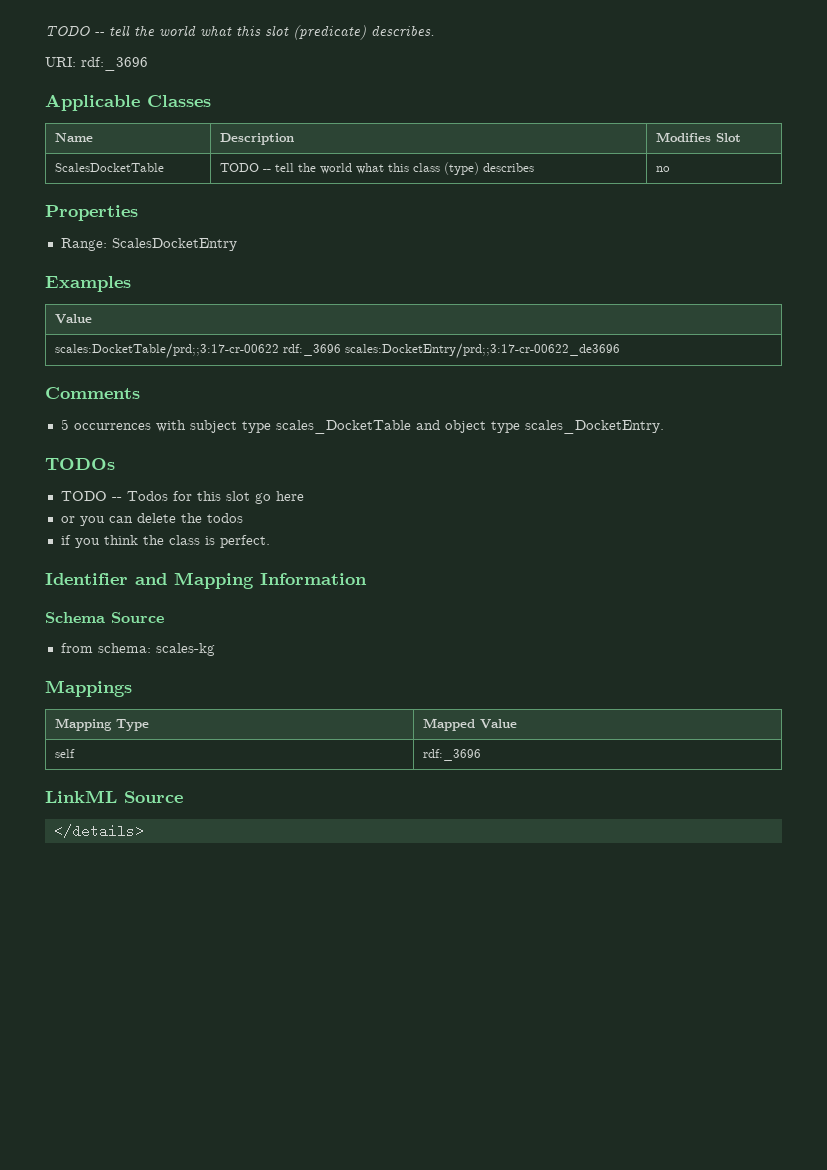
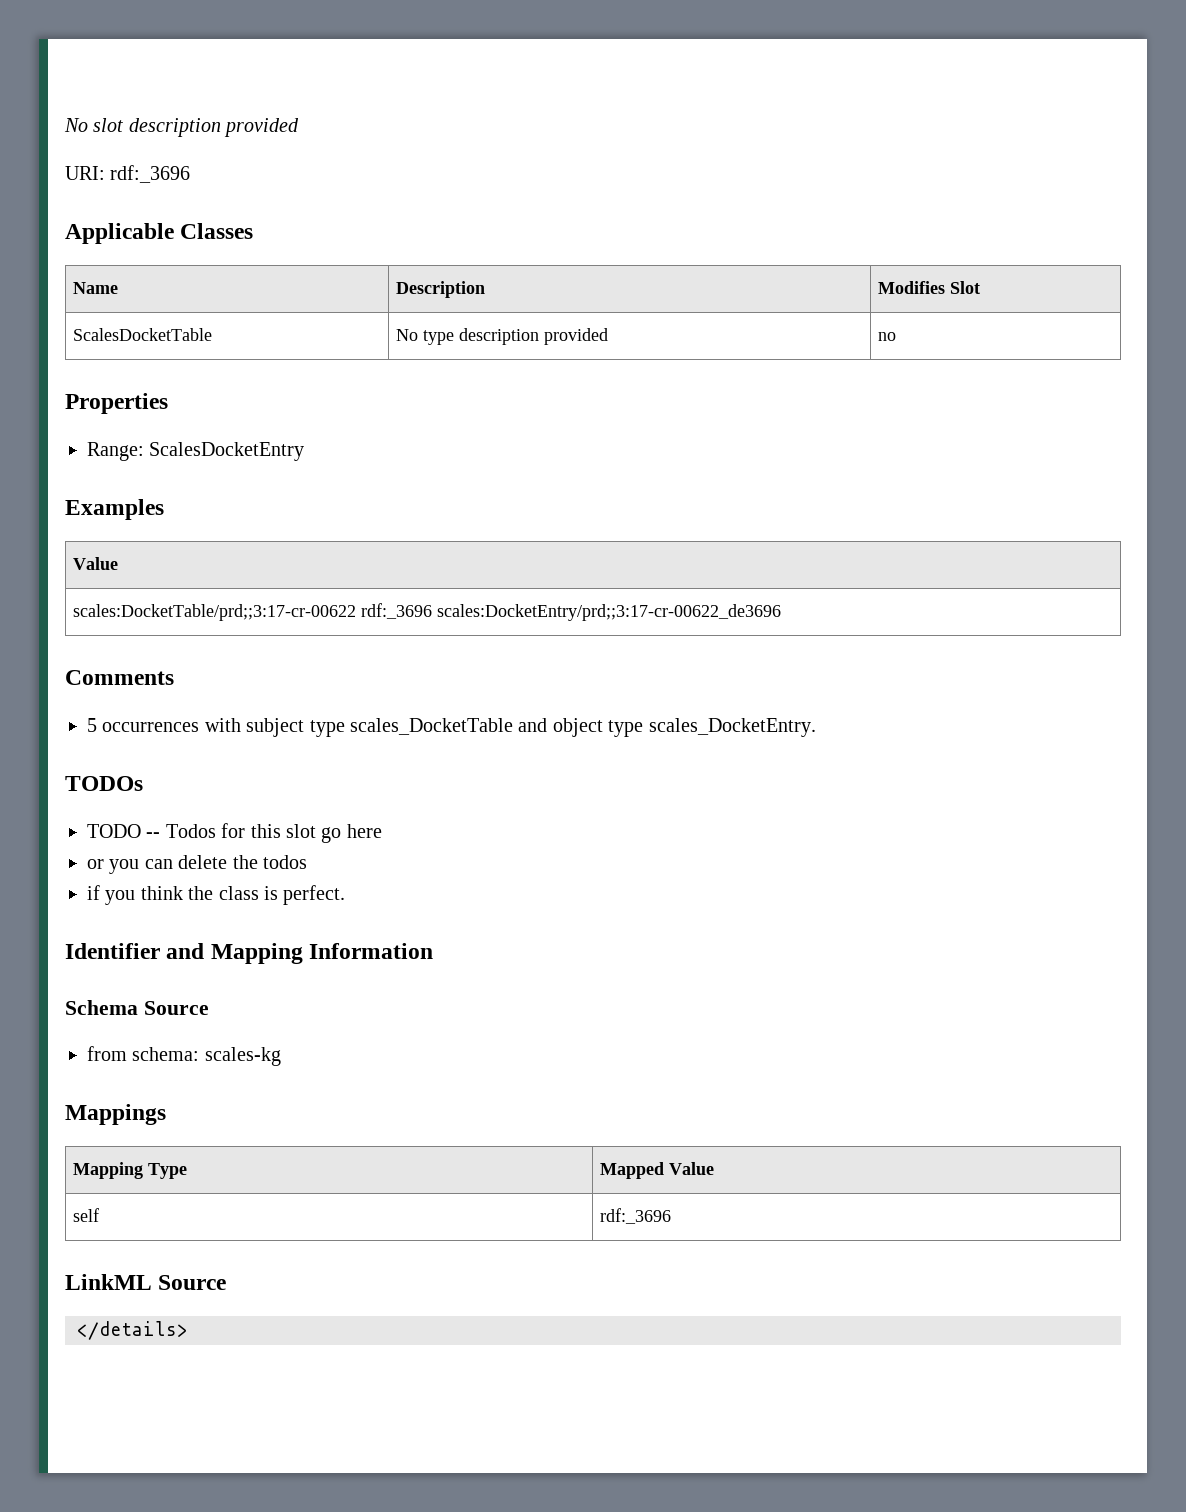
- TODO -- tell the world what this slot (predicate) describes.
+ No slot description provided
- ScalesDocketTable | TODO -- tell the world what this class (type) describes | no
+ ScalesDocketTable | No type description provided | no

